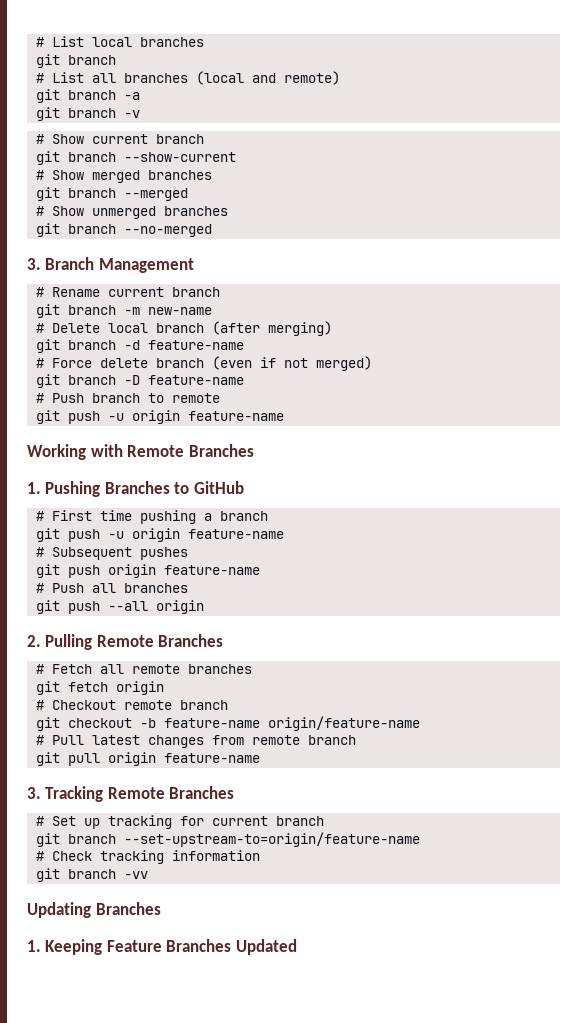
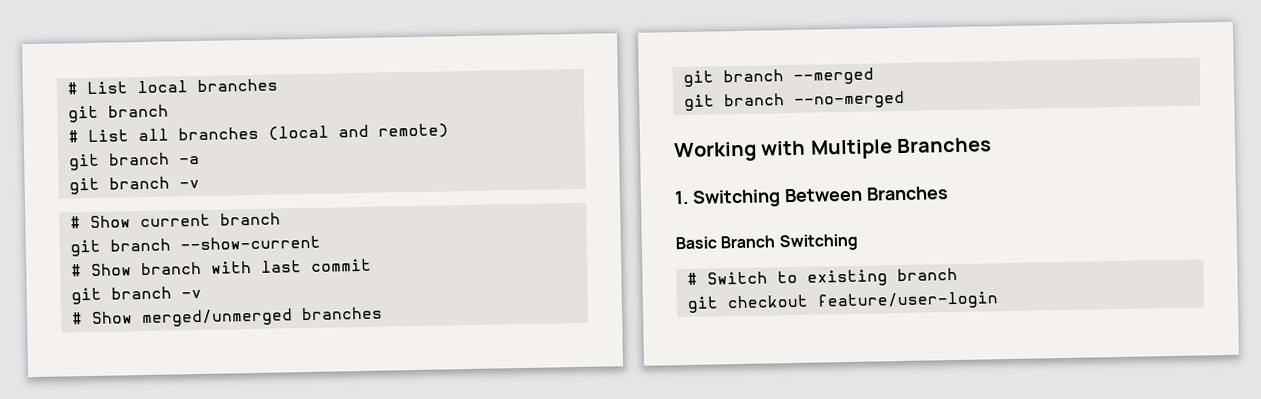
- # Show merged branches
+ # Show branch with last commit
+ git branch -v
+ # Show merged/unmerged branches
- # Show unmerged branches
- 3. Branch Management
- # Rename current branch
- git branch -m new-name
- # Delete local branch (after merging)
- git branch -d feature-name
- # Force delete branch (even if not merged)
- git branch -D feature-name
- # Push branch to remote
- git push -u origin feature-name
- Working with Remote Branches
- 1. Pushing Branches to GitHub
- # First time pushing a branch
- git push -u origin feature-name
- # Subsequent pushes
- git push origin feature-name
- # Push all branches
- git push --all origin
- 2. Pulling Remote Branches
- # Fetch all remote branches
- git fetch origin
- # Checkout remote branch
- git checkout -b feature-name origin/feature-name
- # Pull latest changes from remote branch
- git pull origin feature-name
- 3. Tracking Remote Branches
- # Set up tracking for current branch
- git branch --set-upstream-to=origin/feature-name
- # Check tracking information
- git branch -vv
- Updating Branches
- 1. Keeping Feature Branches Updated
+ Working with Multiple Branches
+ 1. Switching Between Branches
+ Basic Branch Switching
+ # Switch to existing branch
+ git checkout feature/user-login

